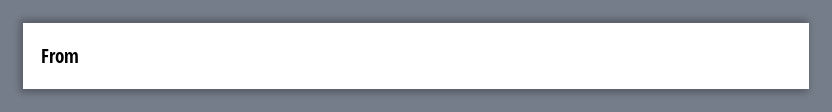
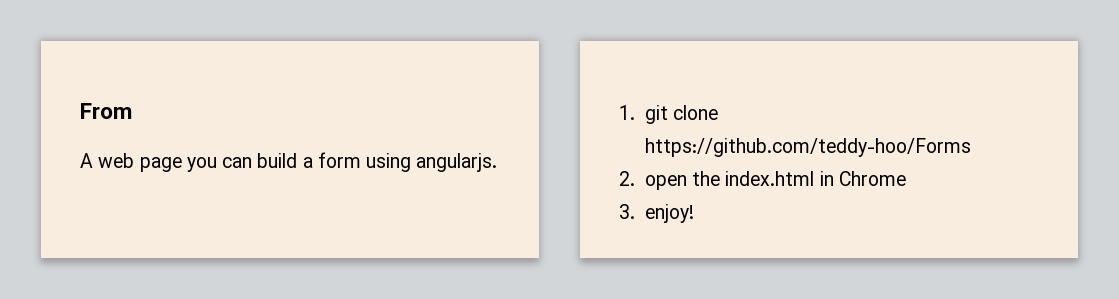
+ A web page you can build a form using angularjs.
+ 1. git clone https://github.com/teddy-hoo/Forms
+ 2. open the index.html in Chrome
+ 3. enjoy!

